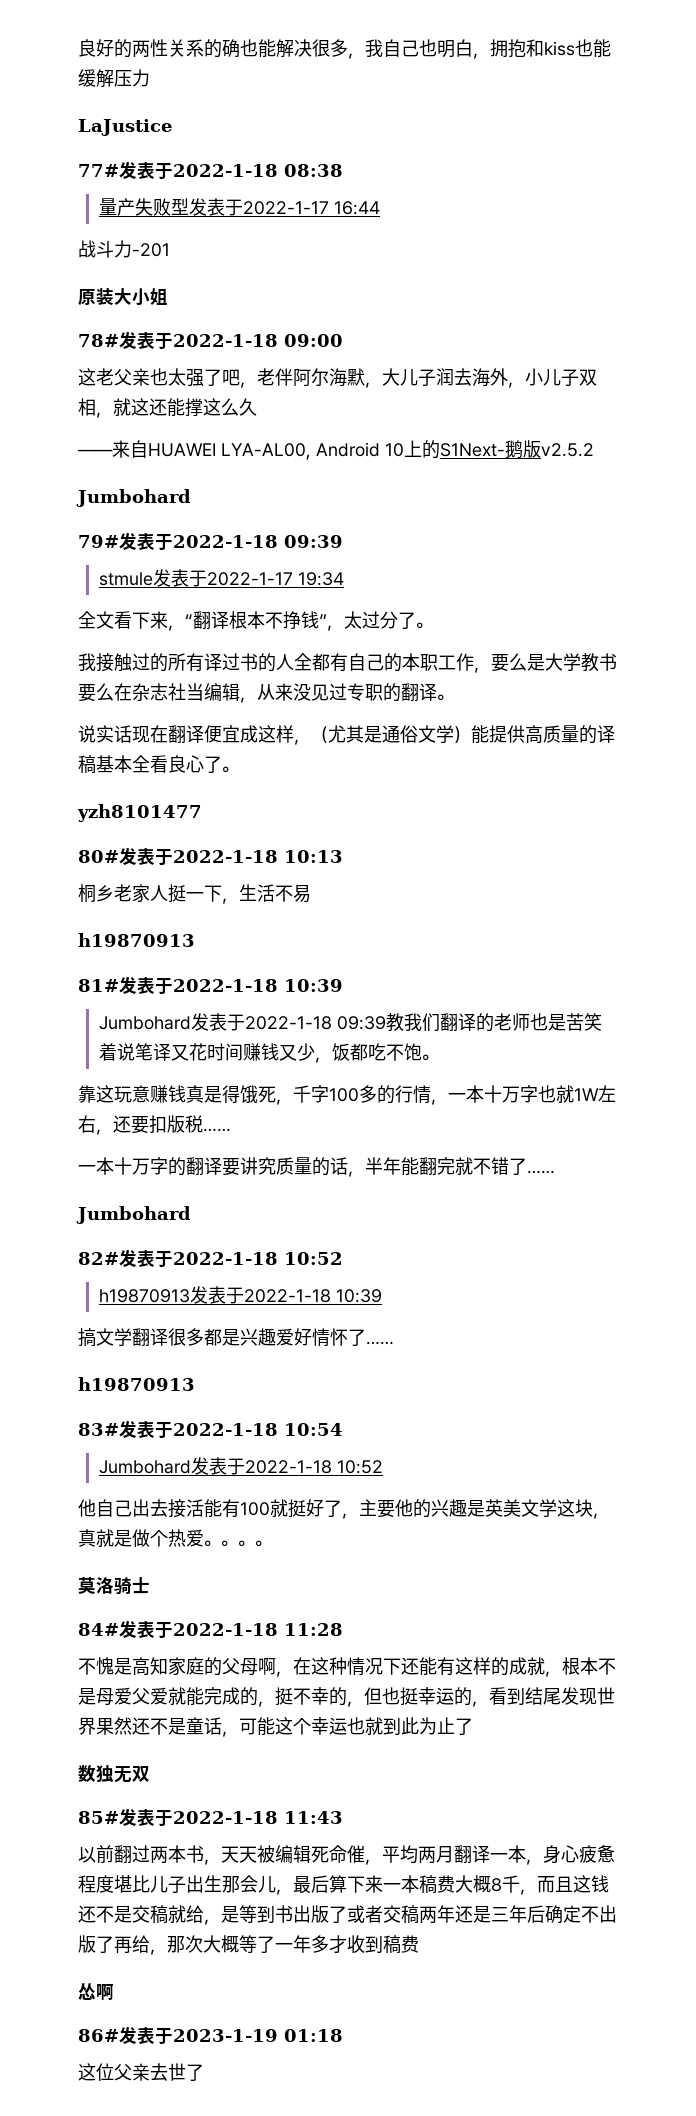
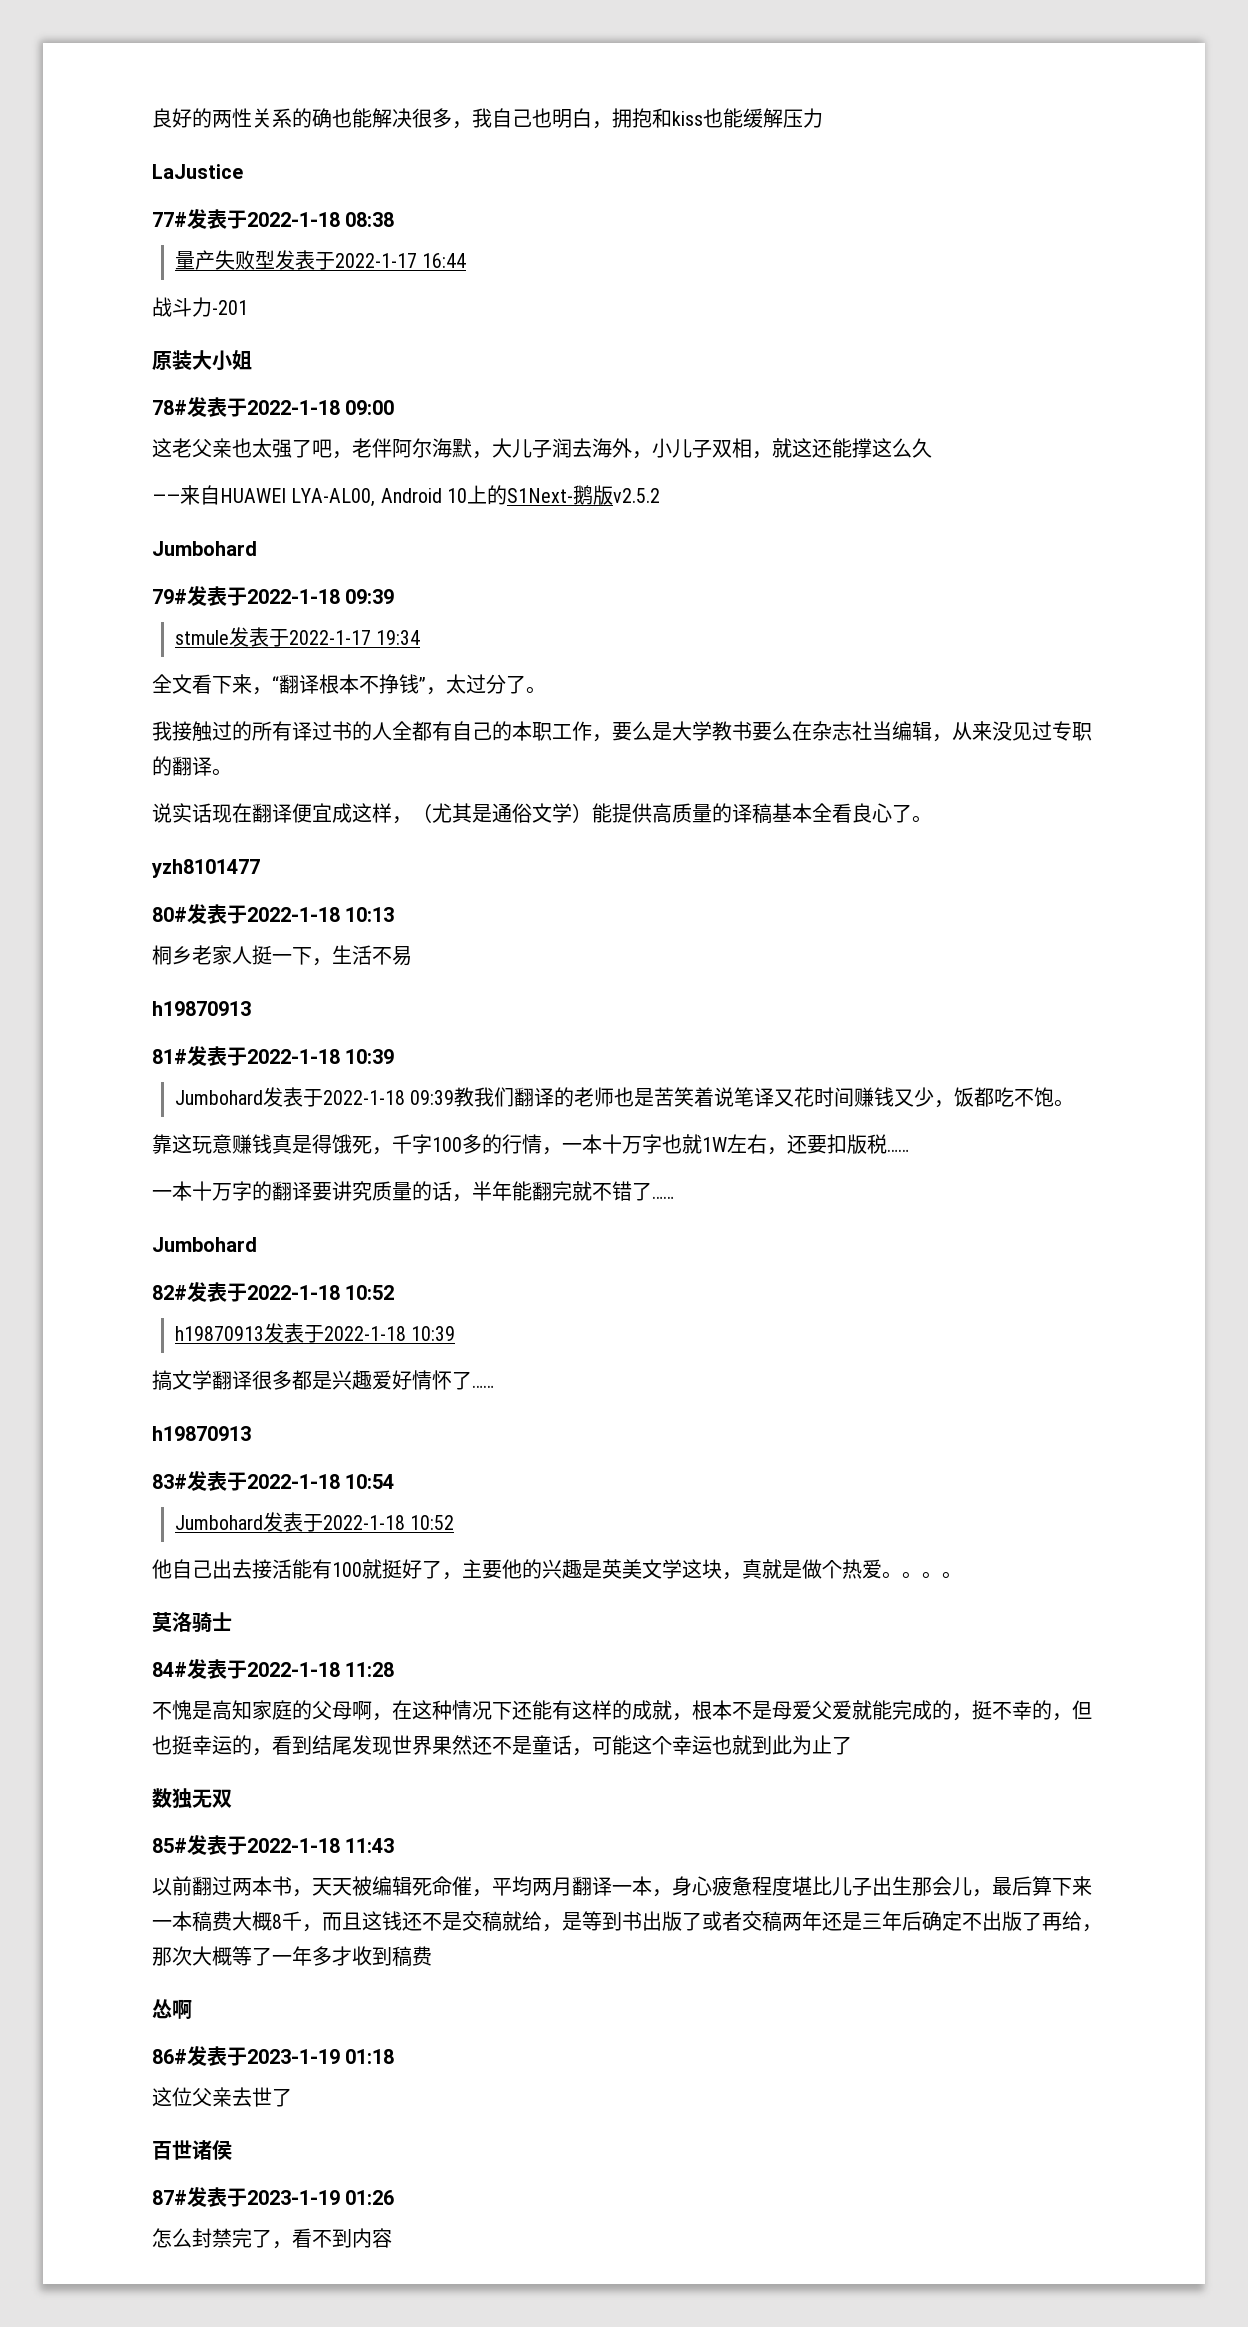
+ 百世诸侯
+ 87#发表于2023-1-19 01:26
+ 怎么封禁完了，看不到内容

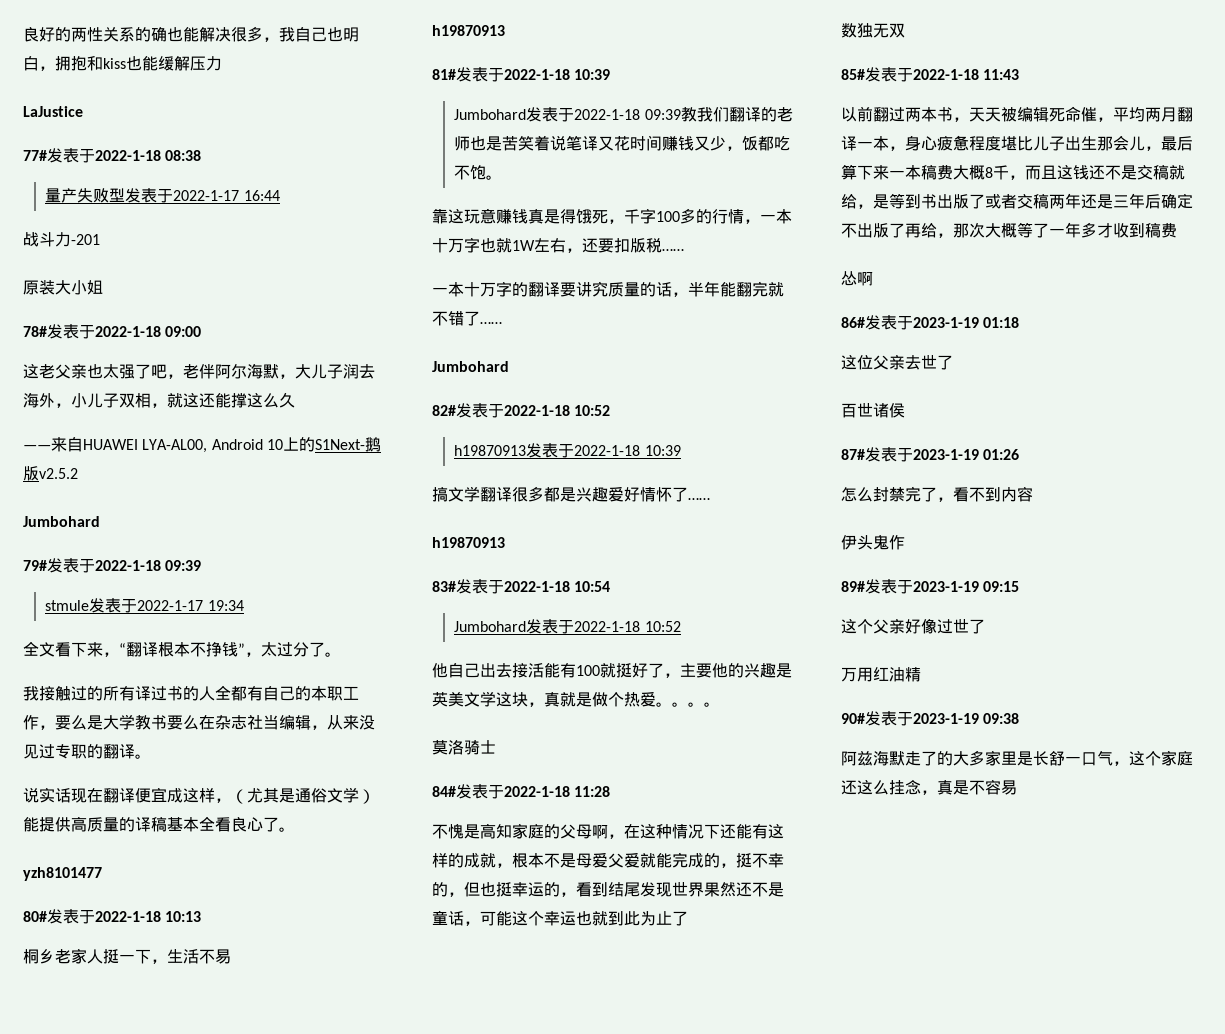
+ 伊头鬼作
+ 89#发表于2023-1-19 09:15
+ 这个父亲好像过世了
+ 万用红油精
+ 90#发表于2023-1-19 09:38
+ 阿兹海默走了的大多家里是长舒一口气，这个家庭还这么挂念，真是不容易

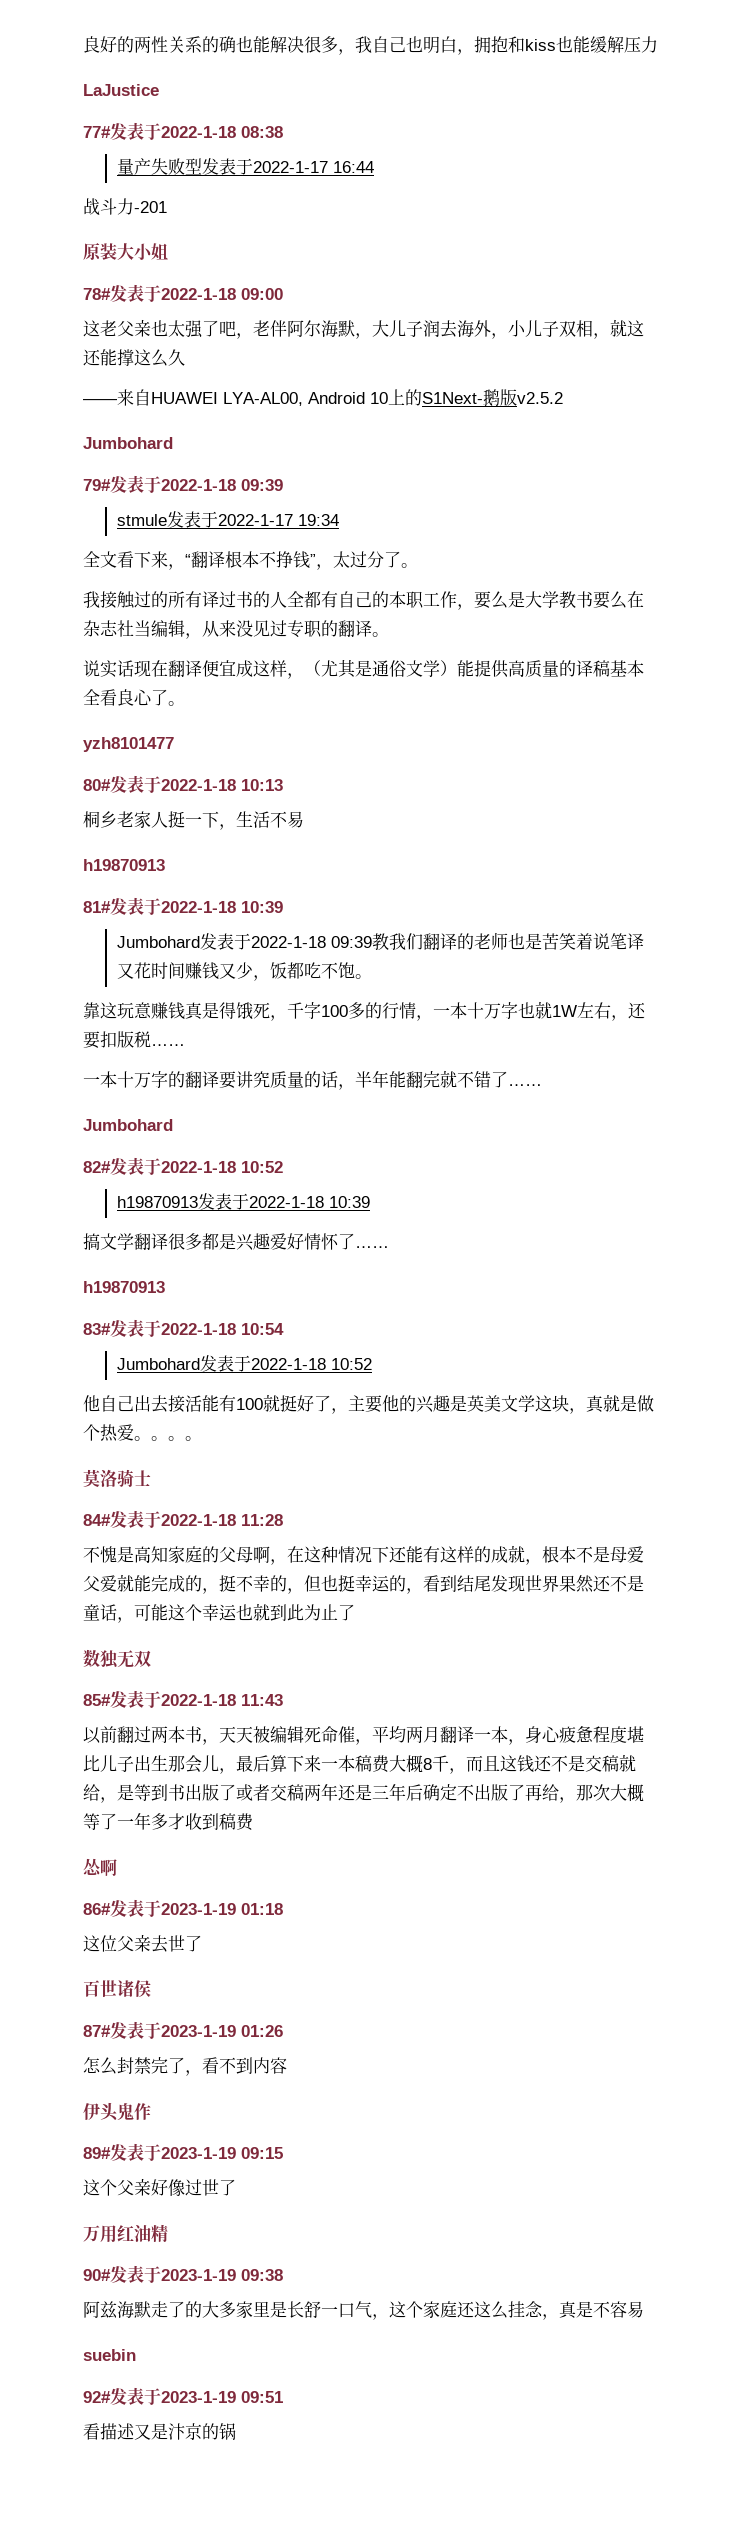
+ suebin
+ 92#发表于2023-1-19 09:51
+ 看描述又是汴京的锅

